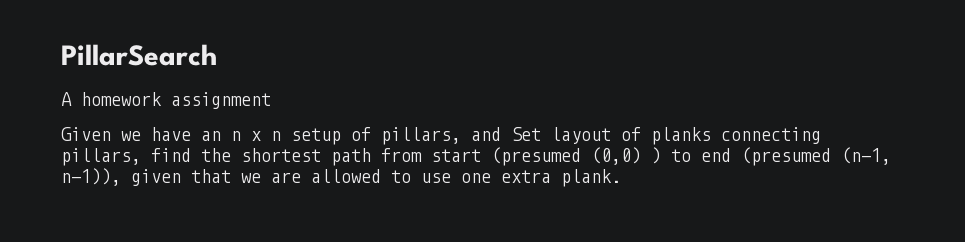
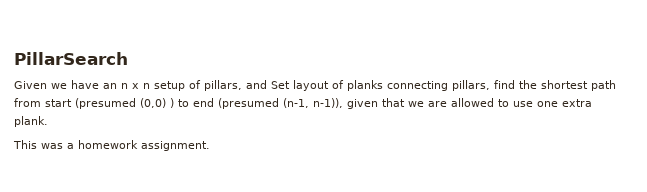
- A homework assignment
+ This was a homework assignment.

